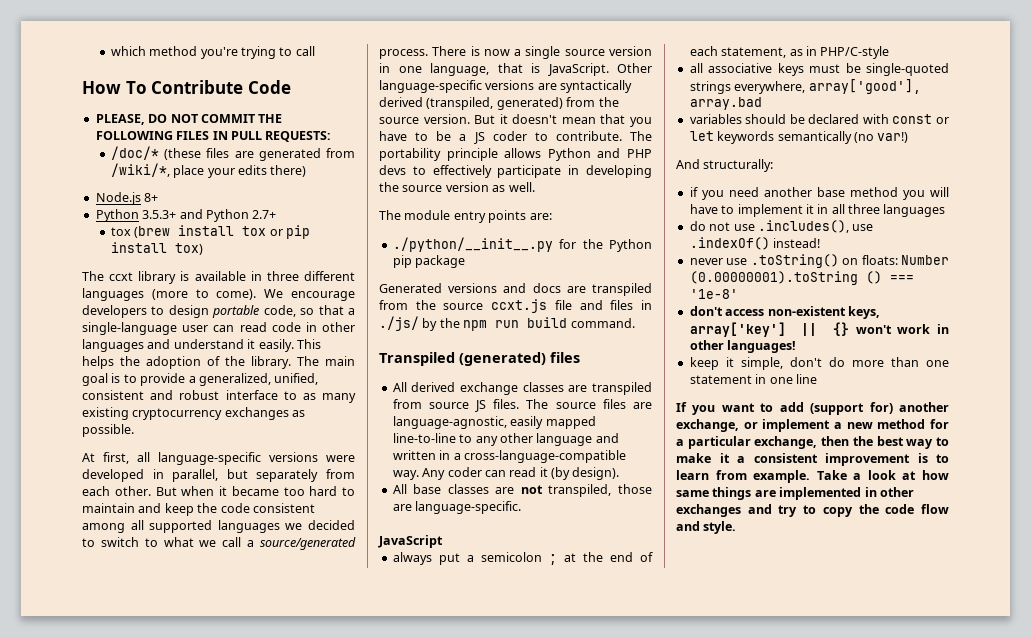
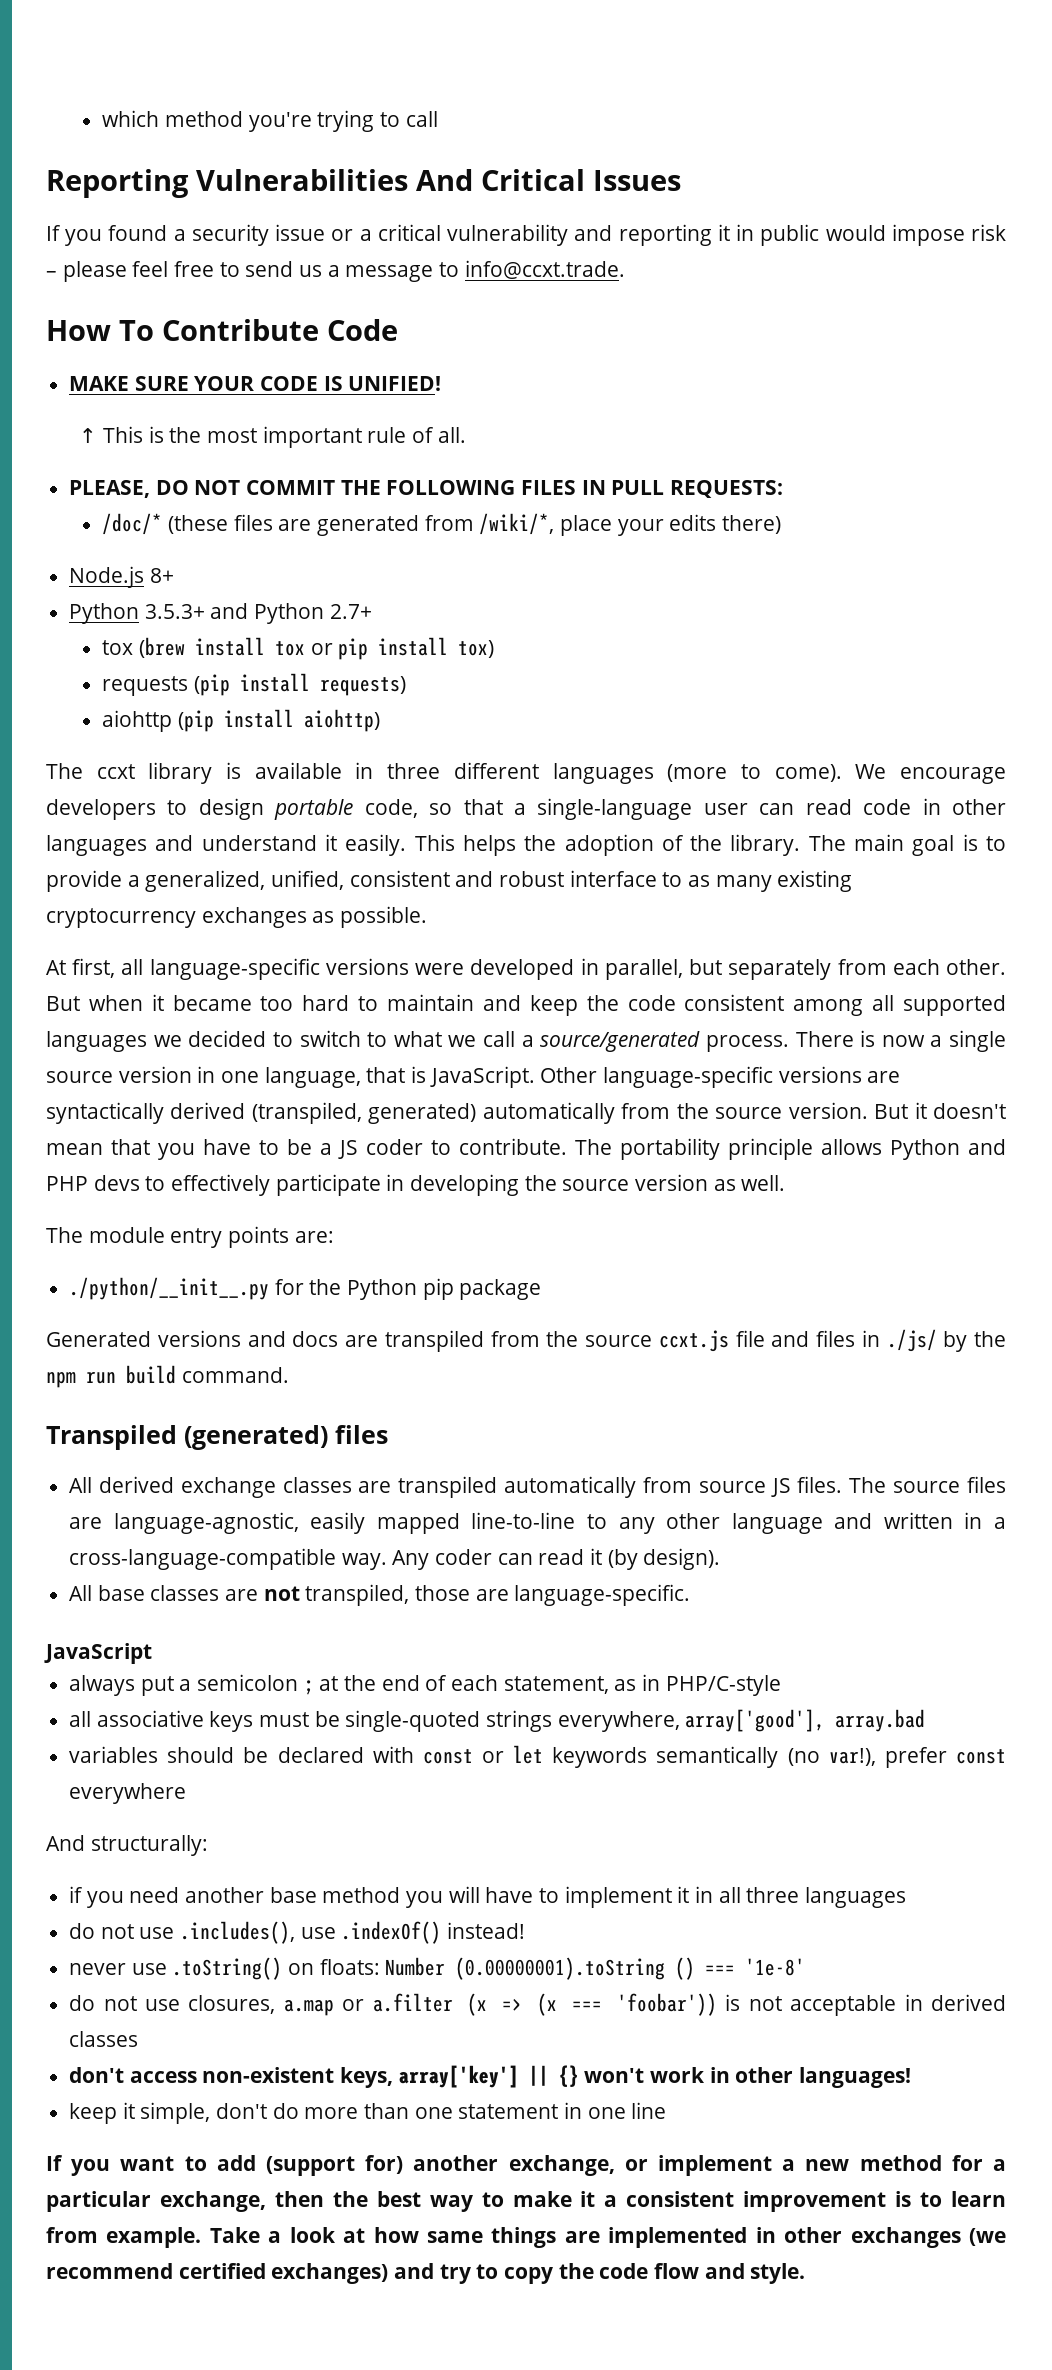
+ Reporting Vulnerabilities And Critical Issues
+ If you found a security issue or a critical vulnerability and reporting it in public would impose risk – please feel free to send us a message to info@ccxt.trade.
  How To Contribute Code
+ MAKE SURE YOUR CODE IS UNIFIED!
+ ↑ This is the most important rule of all.
+ requests (pip install requests)
+ aiohttp (pip install aiohttp)
- Other language-specific versions are syntactically derived (transpiled, generated) from the source version.
+ Other language-specific versions are syntactically derived (transpiled, generated) automatically from the source version.
- All derived exchange classes are transpiled from source JS files.
+ All derived exchange classes are transpiled automatically from source JS files.
- variables should be declared with const or let keywords semantically (no var!)
+ variables should be declared with const or let keywords semantically (no var!), prefer const everywhere
+ do not use closures, a.map or a.filter (x => (x === 'foobar')) is not acceptable in derived classes
- Take a look at how same things are implemented in other exchanges and try to copy the code flow and style.
+ Take a look at how same things are implemented in other exchanges (we recommend certified exchanges) and try to copy the code flow and style.

